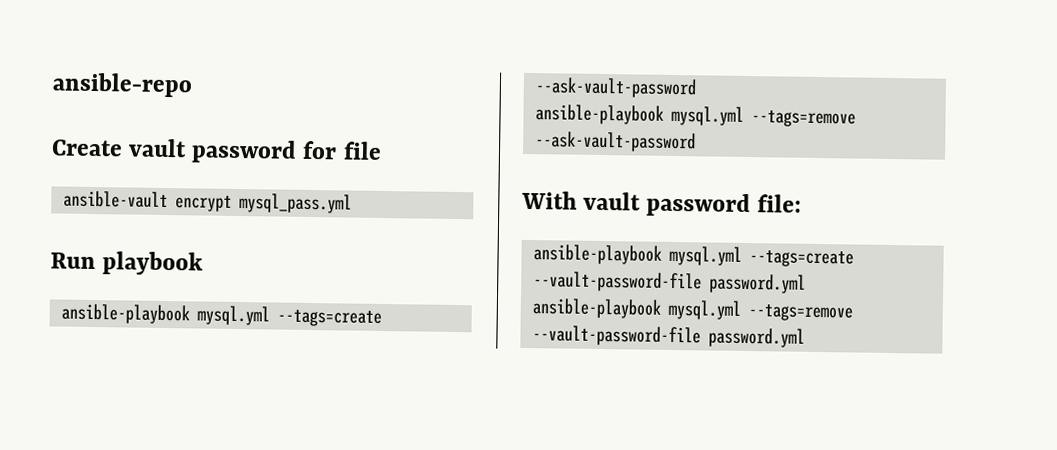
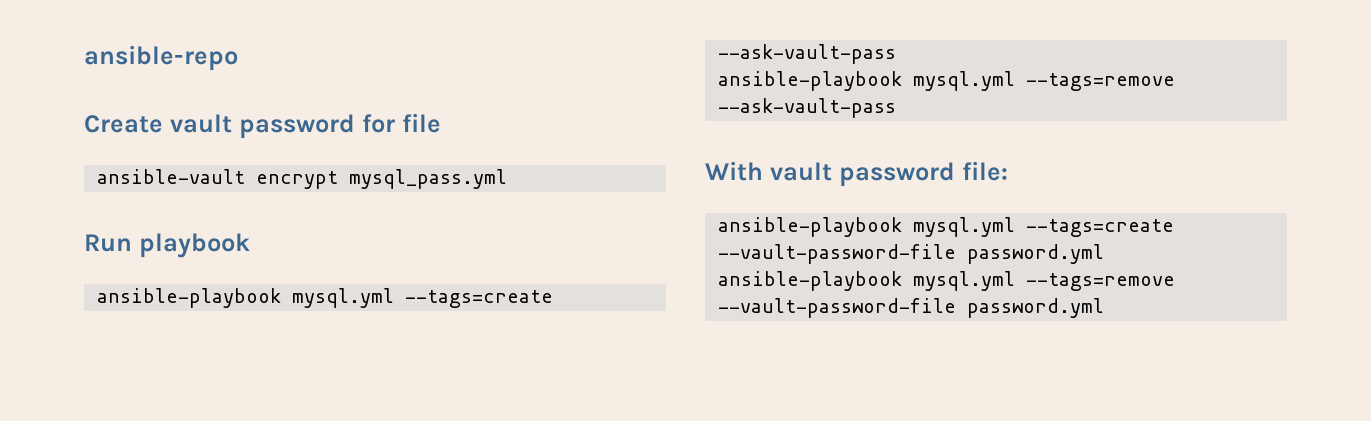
- ansible-playbook mysql.yml --tags=create --ask-vault-password
- ansible-playbook mysql.yml --tags=remove --ask-vault-password
+ ansible-playbook mysql.yml --tags=create --ask-vault-pass
+ ansible-playbook mysql.yml --tags=remove --ask-vault-pass

